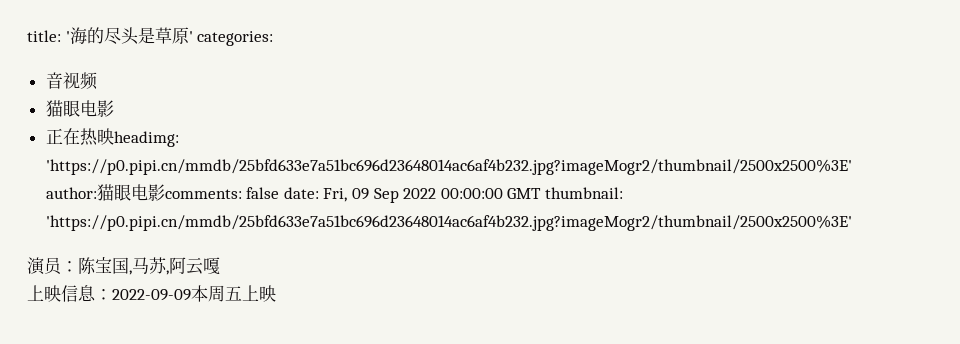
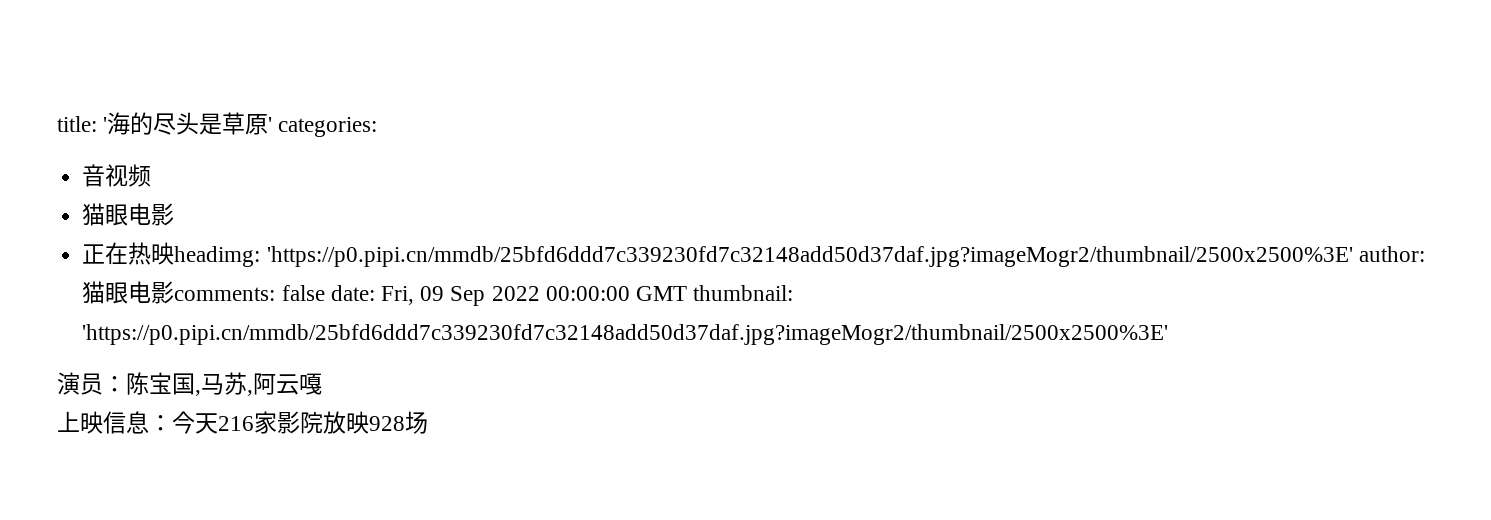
- 正在热映headimg: 'https://p0.pipi.cn/mmdb/25bfd633e7a51bc696d23648014ac6af4b232.jpg?imageMogr2/thumbnail/2500x2500%3E' author:猫眼电影comments: false date: Fri, 09 Sep 2022 00:00:00 GMT thumbnail: 'https://p0.pipi.cn/mmdb/25bfd633e7a51bc696d23648014ac6af4b232.jpg?imageMogr2/thumbnail/2500x2500%3E'
+ 正在热映headimg: 'https://p0.pipi.cn/mmdb/25bfd6ddd7c339230fd7c32148add50d37daf.jpg?imageMogr2/thumbnail/2500x2500%3E' author:猫眼电影comments: false date: Fri, 09 Sep 2022 00:00:00 GMT thumbnail: 'https://p0.pipi.cn/mmdb/25bfd6ddd7c339230fd7c32148add50d37daf.jpg?imageMogr2/thumbnail/2500x2500%3E'
- 上映信息：2022-09-09本周五上映
+ 上映信息：今天216家影院放映928场

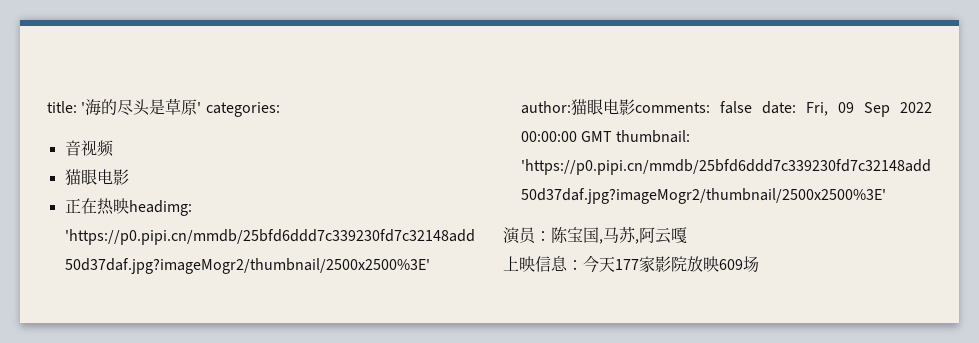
- 上映信息：今天216家影院放映928场
+ 上映信息：今天177家影院放映609场

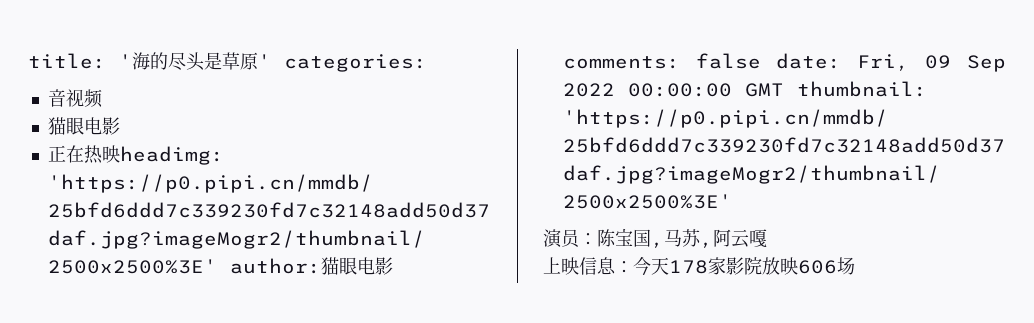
- 上映信息：今天177家影院放映609场
+ 上映信息：今天178家影院放映606场

